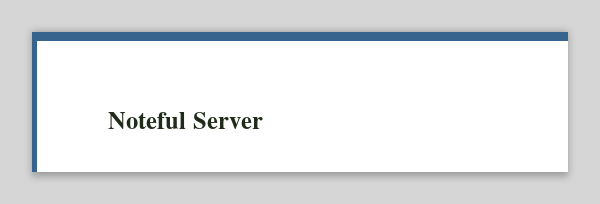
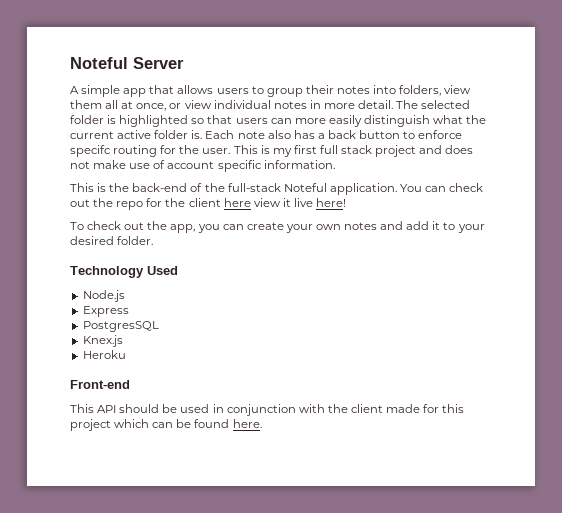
+ A simple app that allows users to group their notes into folders, view them all at once, or view individual notes in more detail. The selected folder is highlighted so that users can more easily distinguish what the current active folder is. Each note also has a back button to enforce specifc routing for the user. This is my first full stack project and does not make use of account specific information.
+ This is the back-end of the full-stack Noteful application. You can check out the repo for the client here view it live here!
+ To check out the app, you can create your own notes and add it to your desired folder.
+ Technology Used
+ Node.js
+ Express
+ PostgresSQL
+ Knex.js
+ Heroku
+ Front-end
+ This API should be used in conjunction with the client made for this project which can be found here.

